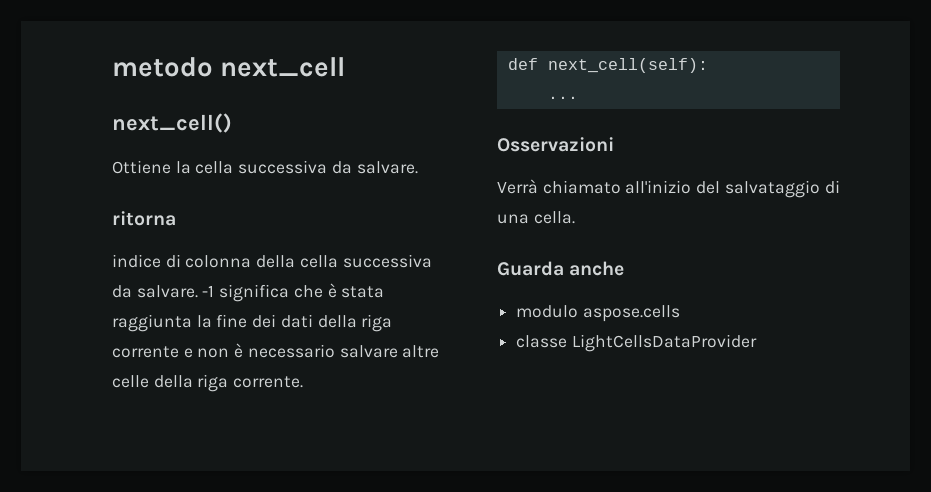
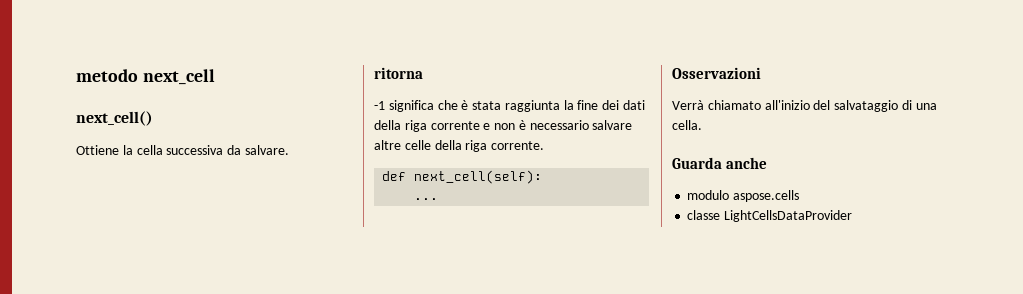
- indice di colonna della cella successiva da salvare.

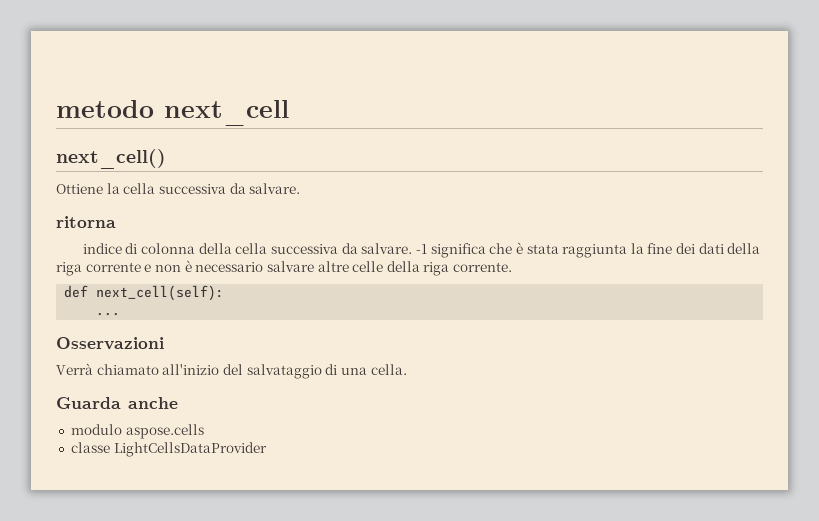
+ indice di colonna della cella successiva da salvare.

